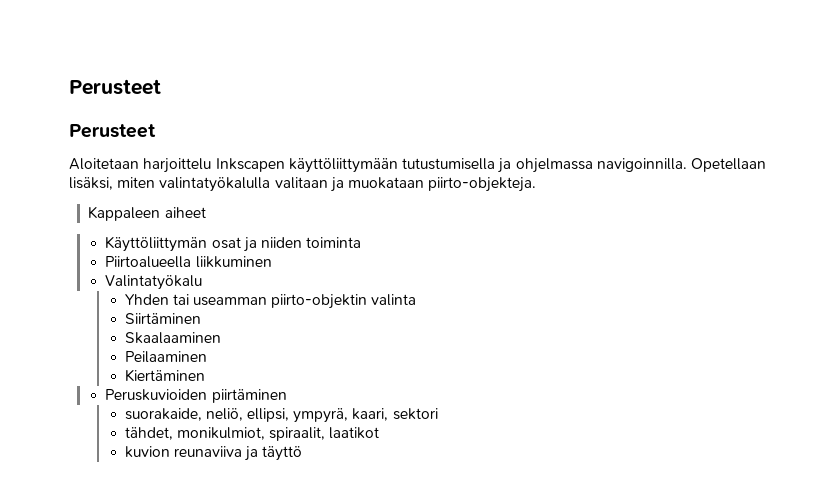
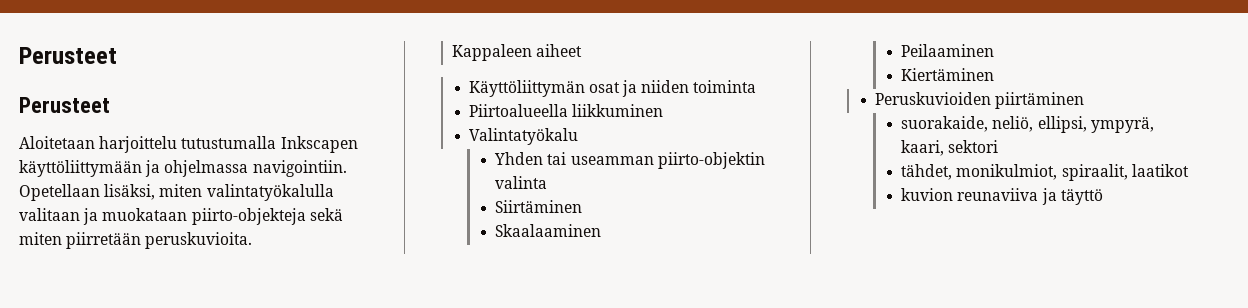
- Aloitetaan harjoittelu Inkscapen käyttöliittymään tutustumisella ja ohjelmassa navigoinnilla.
+ Aloitetaan harjoittelu tutustumalla Inkscapen käyttöliittymään ja ohjelmassa navigointiin.
- Opetellaan lisäksi, miten valintatyökalulla valitaan ja muokataan piirto-objekteja.
+ Opetellaan lisäksi, miten valintatyökalulla valitaan ja muokataan piirto-objekteja sekä miten piirretään peruskuvioita.

